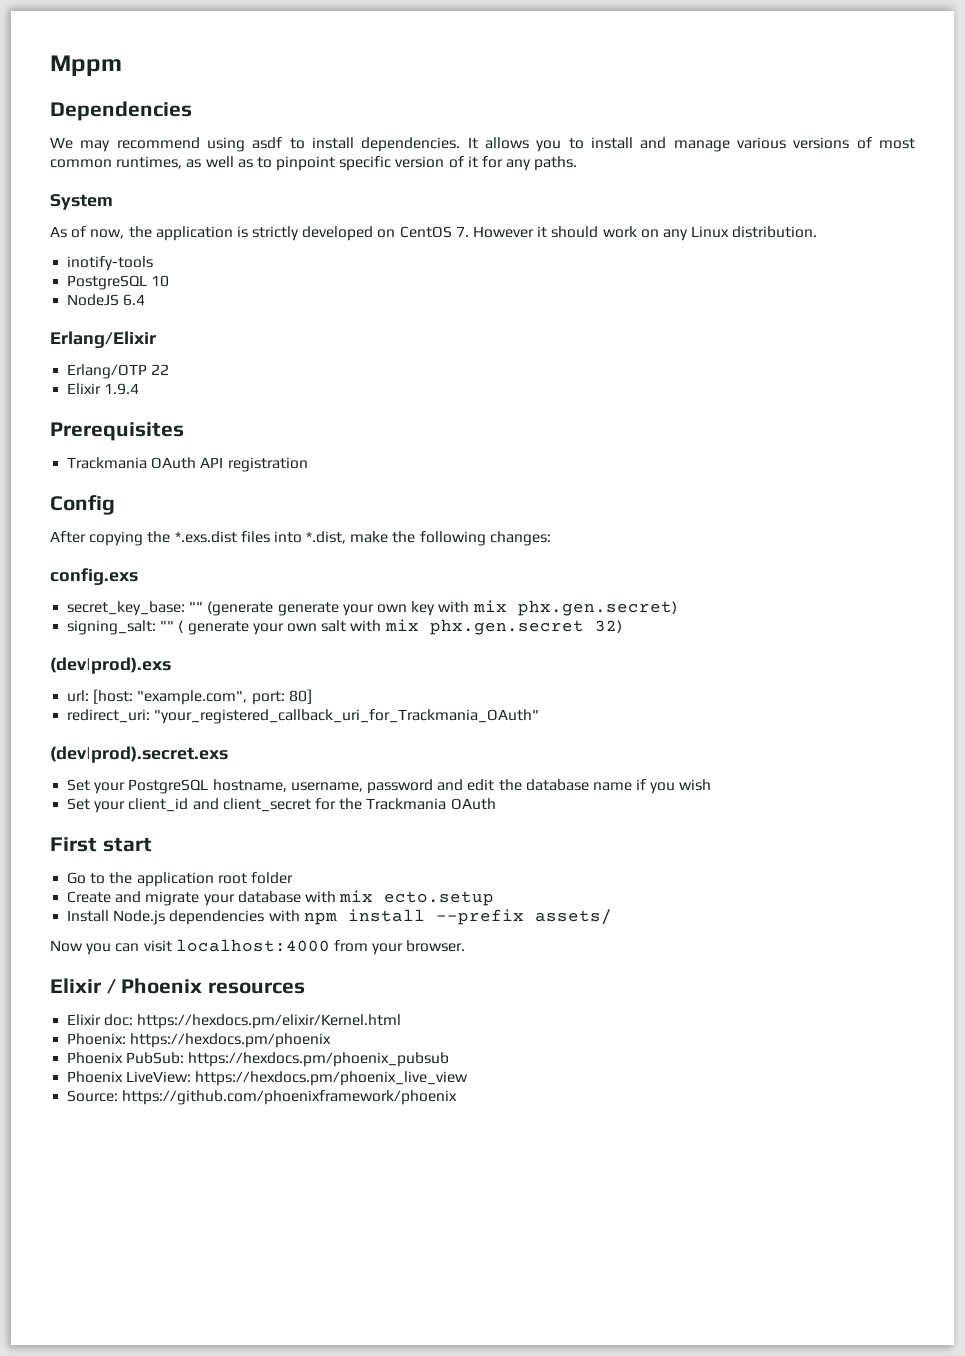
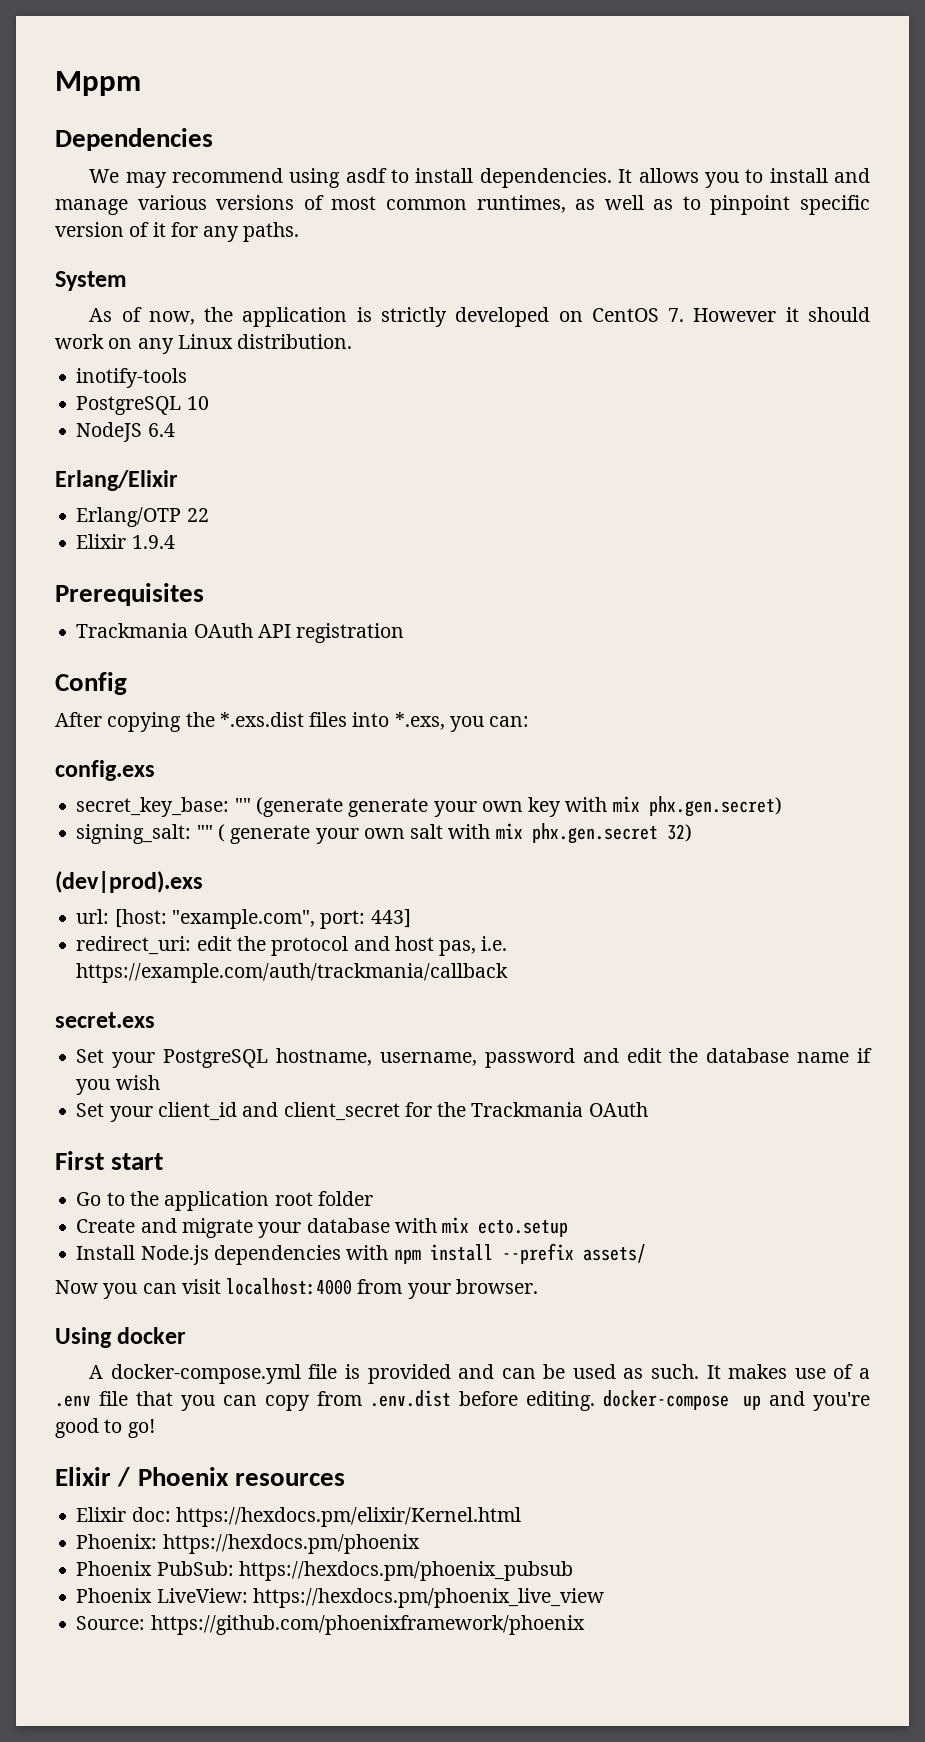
- After copying the *.exs.dist files into *.dist, make the following changes:
+ After copying the *.exs.dist files into *.exs, you can:
- url: [host: "example.com", port: 80]
+ url: [host: "example.com", port: 443]
- redirect_uri: "your_registered_callback_uri_for_Trackmania_OAuth"
- (dev|prod).secret.exs
+ redirect_uri: edit the protocol and host pas, i.e. https://example.com/auth/trackmania/callback
+ secret.exs
+ Using docker
+ A docker-compose.yml file is provided and can be used as such. It makes use of a .env file that you can copy from .env.dist before editing. docker-compose up and you're good to go!

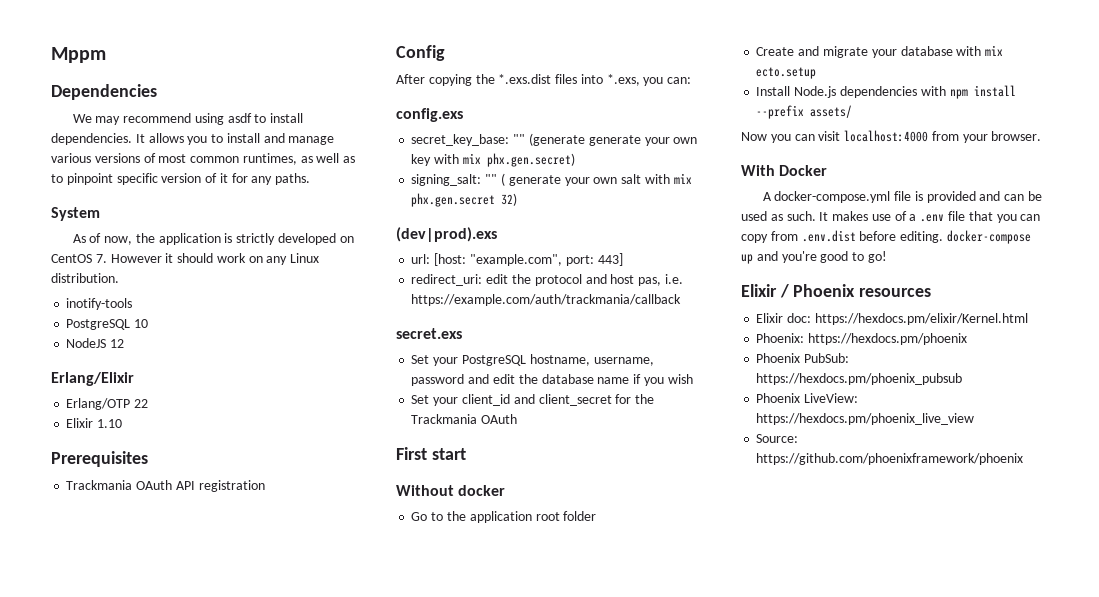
- NodeJS 6.4
+ NodeJS 12
- Elixir 1.9.4
+ Elixir 1.10
+ Without docker
- Using docker
+ With Docker

